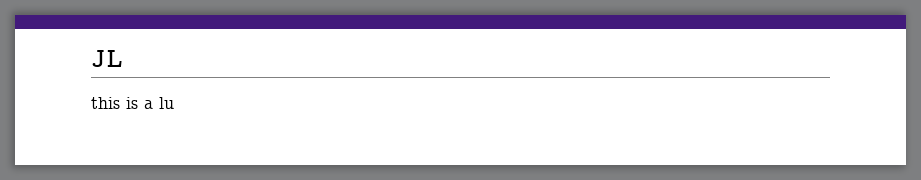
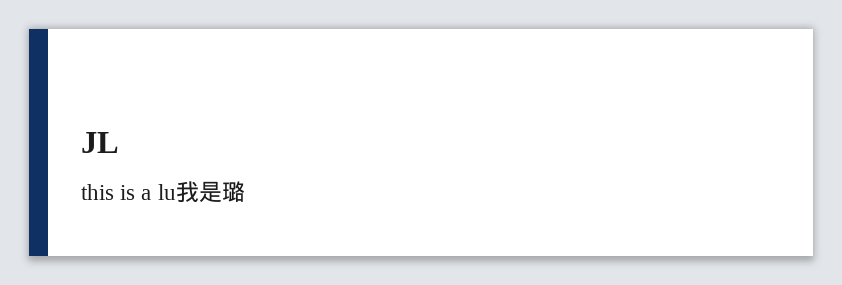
- this is a lu
+ this is a lu我是璐

